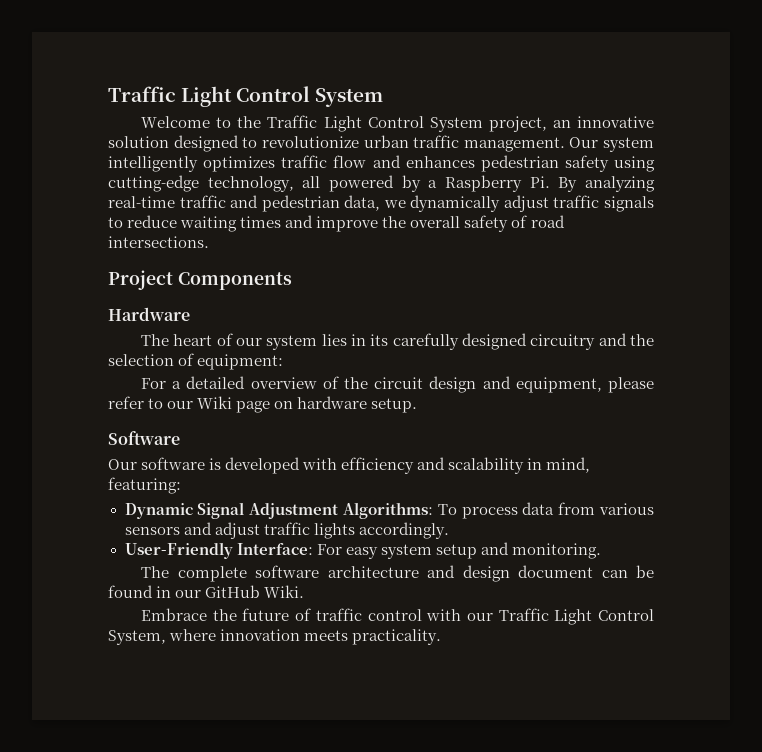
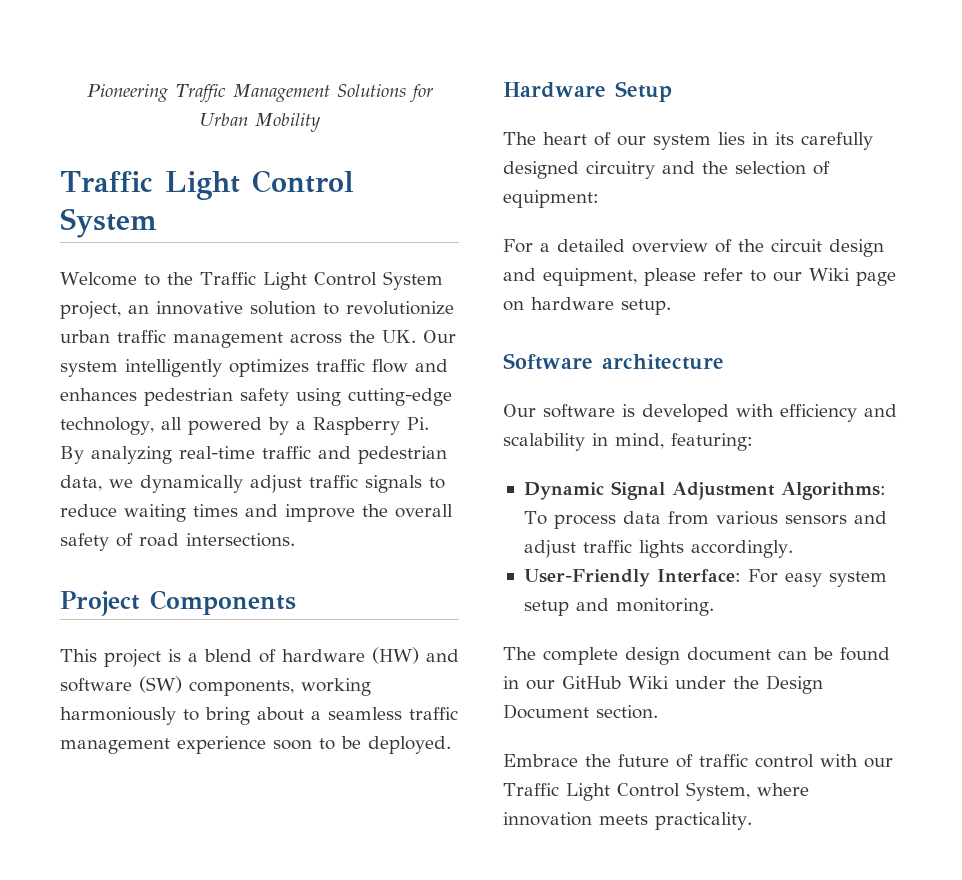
+ Pioneering Traffic Management Solutions for Urban Mobility
- Welcome to the Traffic Light Control System project, an innovative solution designed to revolutionize urban traffic management. Our system intelligently optimizes traffic flow and enhances pedestrian safety using cutting-edge technology, all powered by a Raspberry Pi. By analyzing real-time traffic and pedestrian data, we dynamically adjust traffic signals to reduce waiting times and improve the overall safety of road intersections.
+ Welcome to the Traffic Light Control System project, an innovative solution to revolutionize urban traffic management across the UK. Our system intelligently optimizes traffic flow and enhances pedestrian safety using cutting-edge technology, all powered by a Raspberry Pi. By analyzing real-time traffic and pedestrian data, we dynamically adjust traffic signals to reduce waiting times and improve the overall safety of road intersections.
+ This project is a blend of hardware (HW) and software (SW) components, working harmoniously to bring about a seamless traffic management experience soon to be deployed.
- Hardware
+ Hardware Setup
- Software
+ Software architecture
- The complete software architecture and design document can be found in our GitHub Wiki.
+ The complete design document can be found in our GitHub Wiki under the Design Document section.

